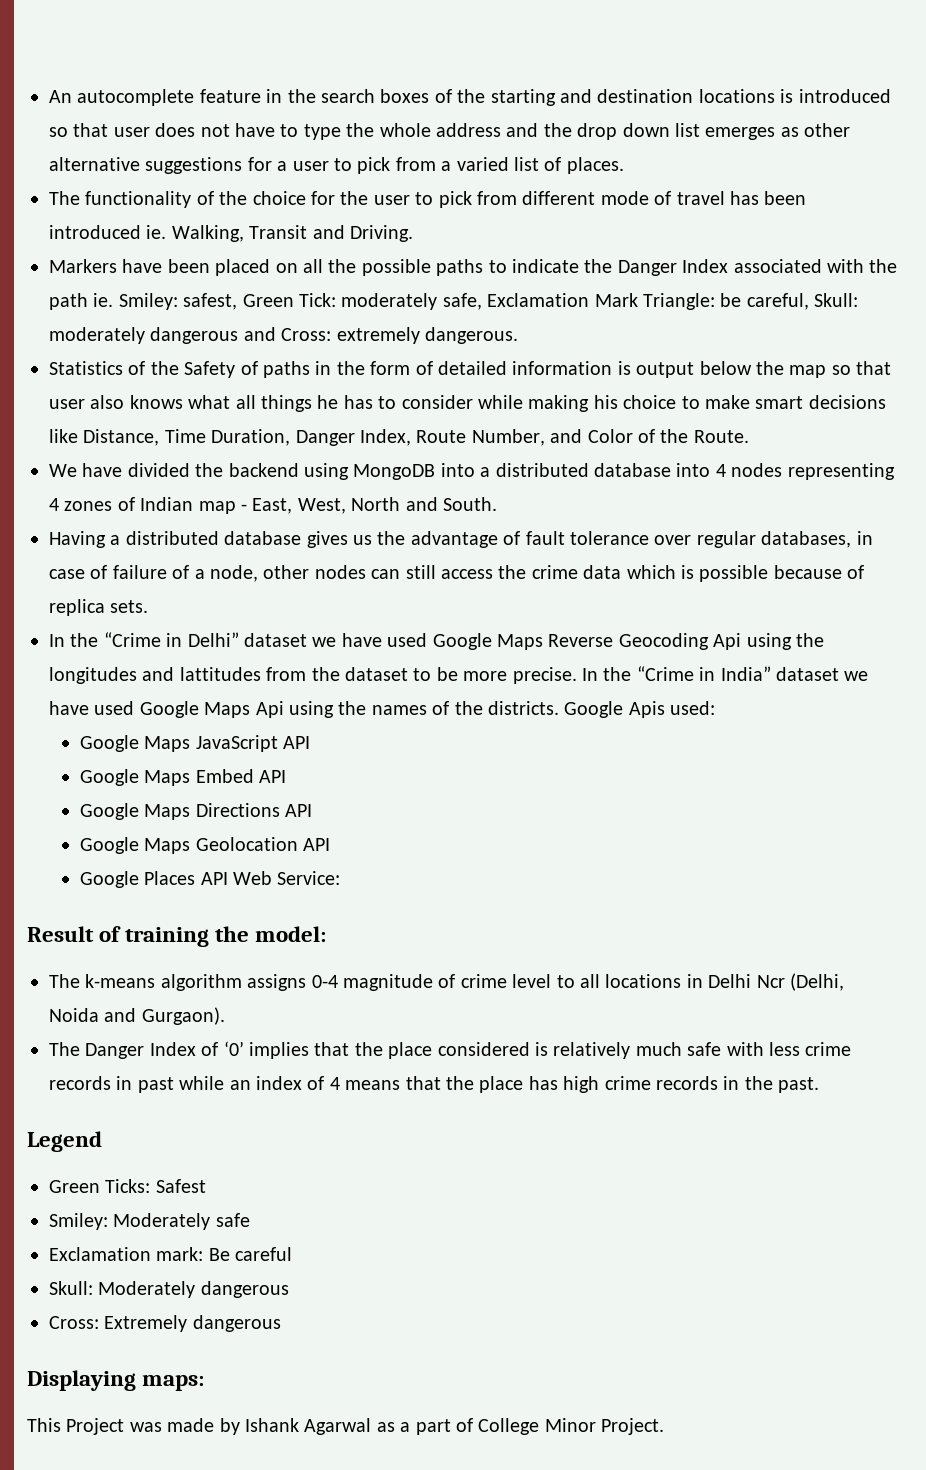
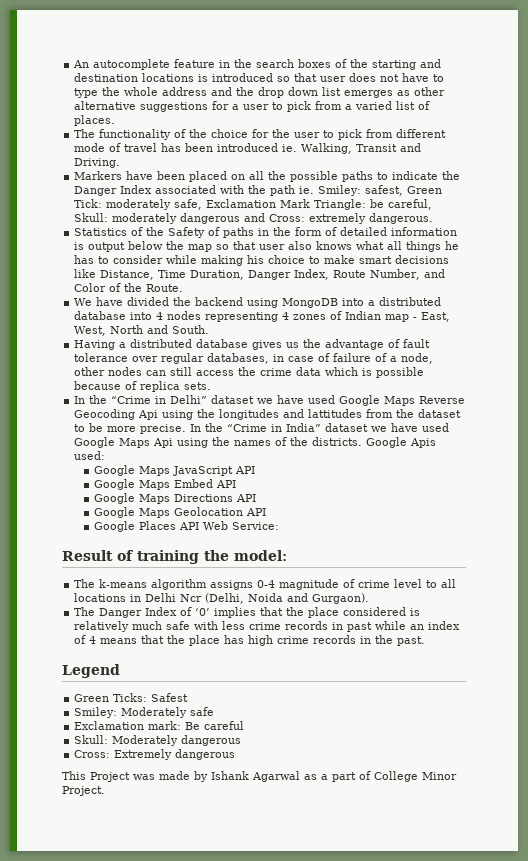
- Displaying maps:

